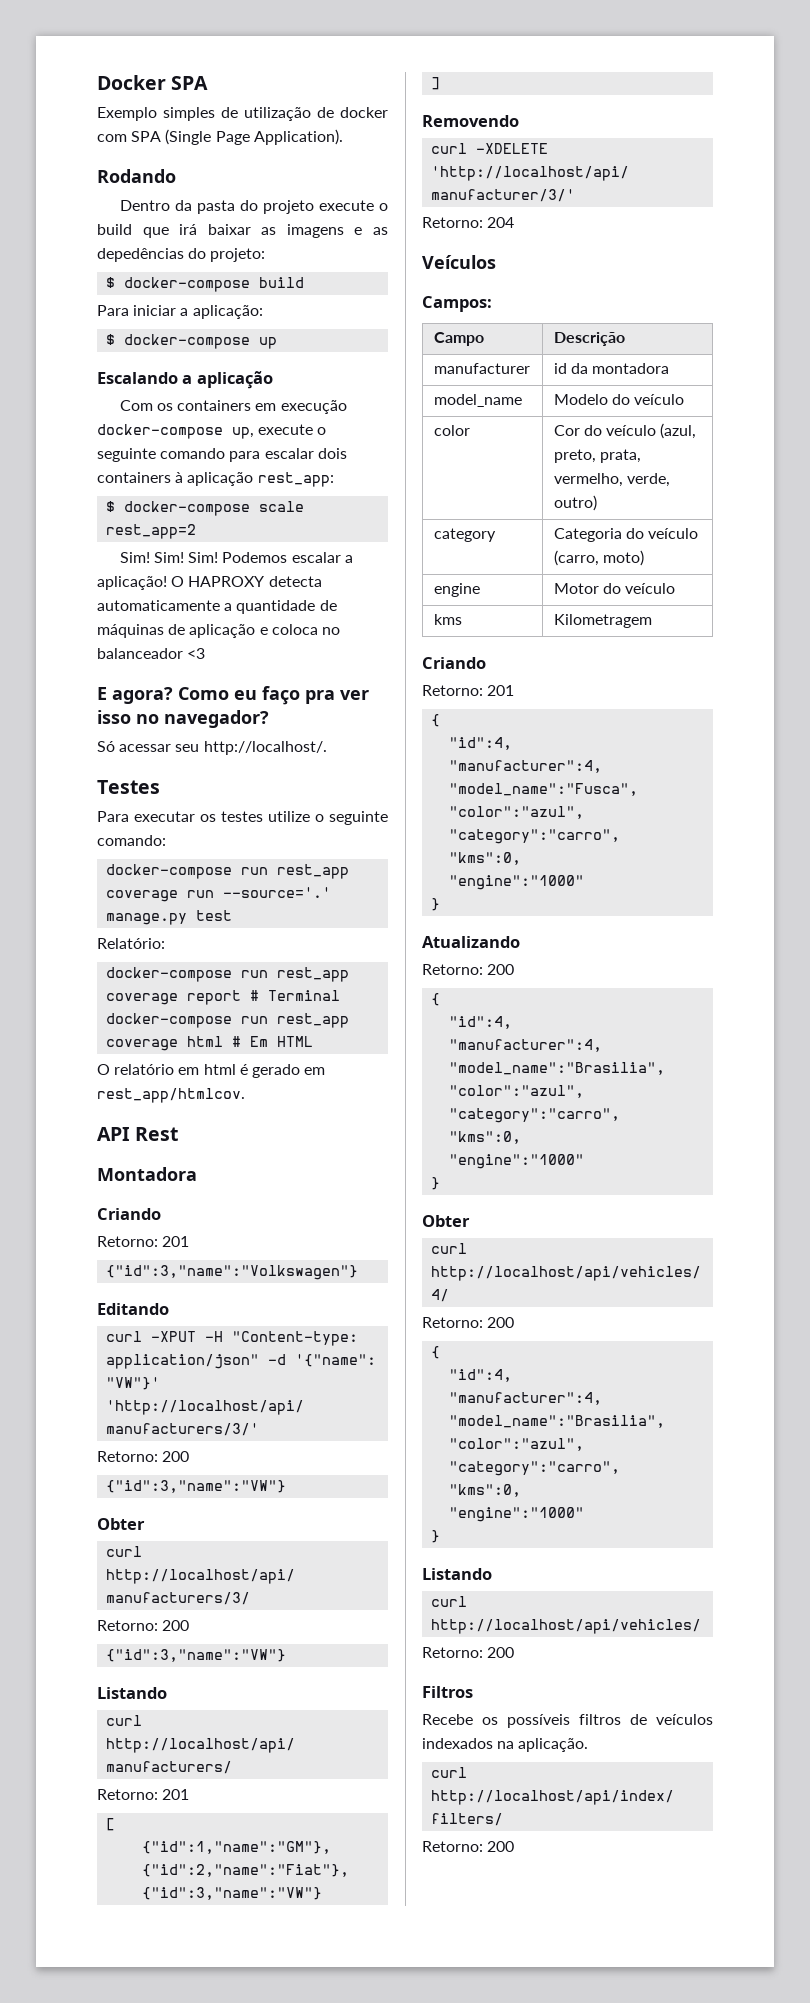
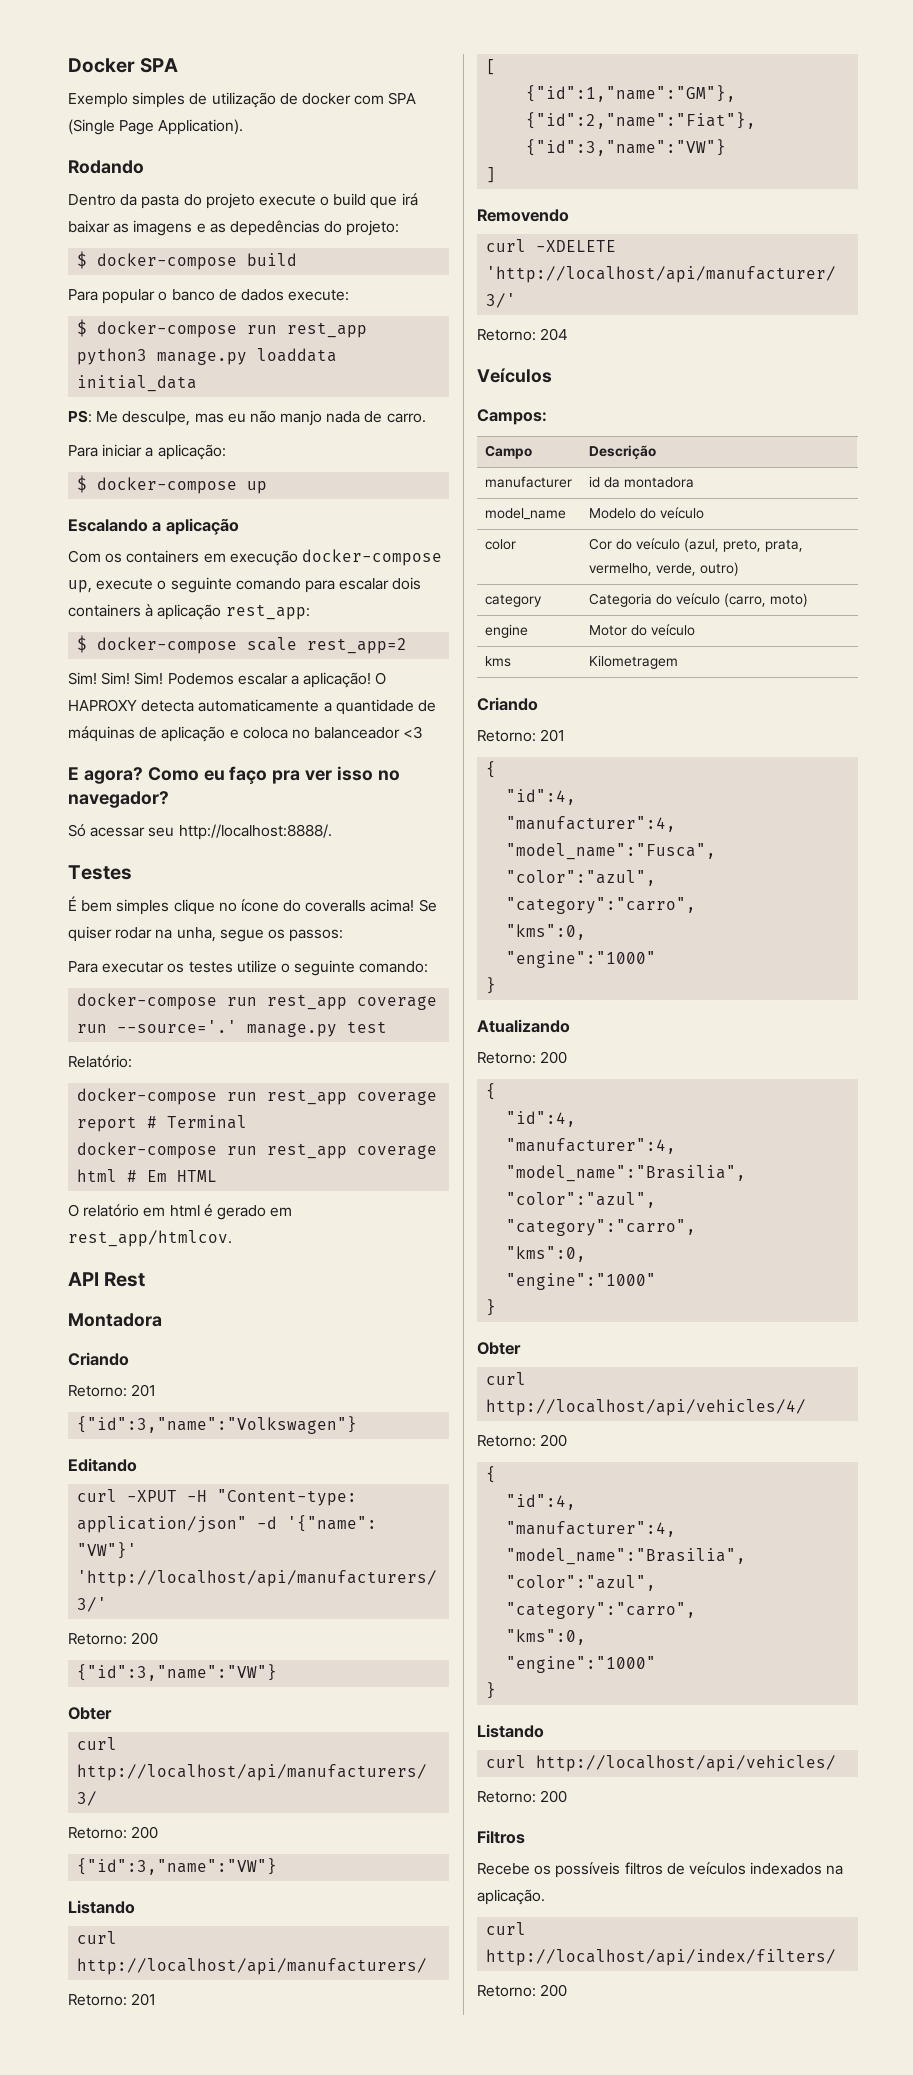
+ Para popular o banco de dados execute:
+ $ docker-compose run rest_app python3 manage.py loaddata initial_data
+ PS: Me desculpe, mas eu não manjo nada de carro.
- Só acessar seu http://localhost/.
+ Só acessar seu http://localhost:8888/.
+ É bem simples clique no ícone do coveralls acima! Se quiser rodar na unha, segue os passos:

